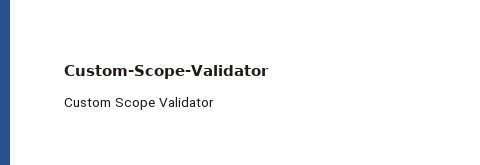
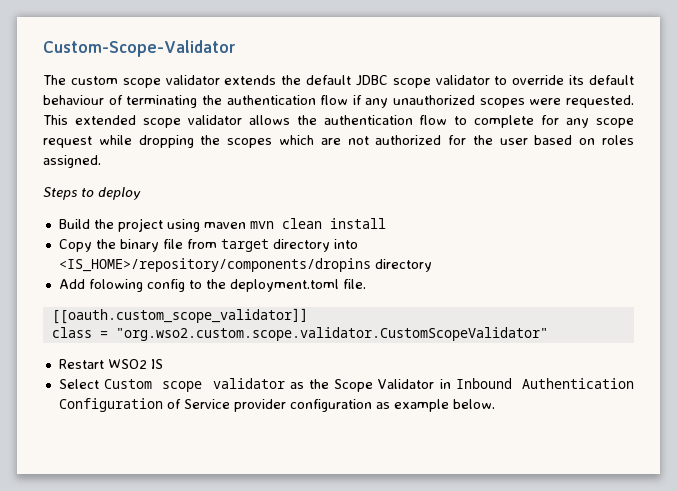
- Custom Scope Validator
+ The custom scope validator extends the default JDBC scope validator to override its default behaviour of terminating the authentication flow if any unauthorized scopes were requested. This extended scope validator allows the authentication flow to complete for any scope request while dropping the scopes which are not authorized for the user based on roles assigned.
+ Steps to deploy
+ Build the project using maven mvn clean install
+ Copy the binary file from target directory into <IS_HOME>/repository/components/dropins directory
+ Add folowing config to the deployment.toml file.
+ [[oauth.custom_scope_validator]]
+ class = "org.wso2.custom.scope.validator.CustomScopeValidator"
+ Restart WSO2 IS
+ Select Custom scope validator as the Scope Validator in Inbound Authentication Configuration of Service provider configuration as example below.

